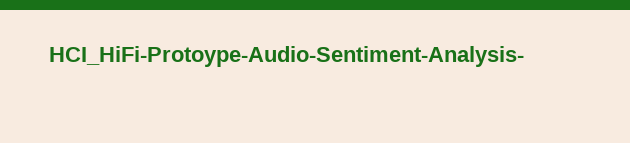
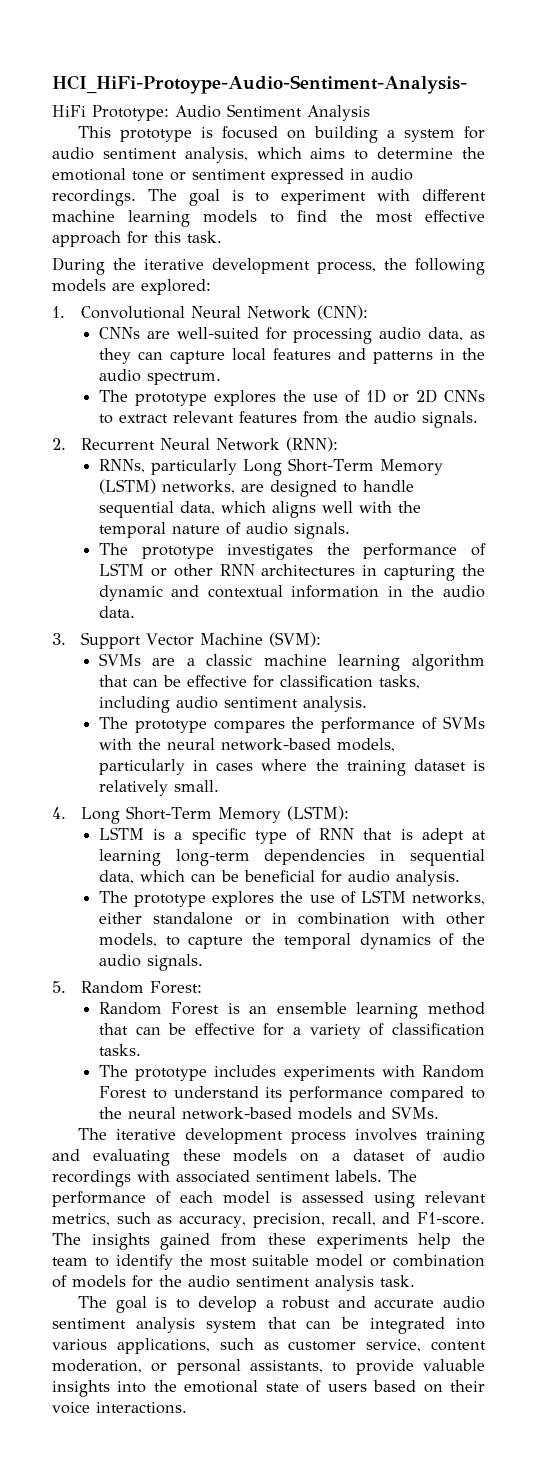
+ HiFi Prototype: Audio Sentiment Analysis
+ This prototype is focused on building a system for audio sentiment analysis, which aims to determine the emotional tone or sentiment expressed in audio recordings. The goal is to experiment with different machine learning models to find the most effective approach for this task.
+ During the iterative development process, the following models are explored:
+ 1. Convolutional Neural Network (CNN):
+ CNNs are well-suited for processing audio data, as they can capture local features and patterns in the audio spectrum.
+ The prototype explores the use of 1D or 2D CNNs to extract relevant features from the audio signals.
+ 2. Recurrent Neural Network (RNN):
+ RNNs, particularly Long Short-Term Memory (LSTM) networks, are designed to handle sequential data, which aligns well with the temporal nature of audio signals.
+ The prototype investigates the performance of LSTM or other RNN architectures in capturing the dynamic and contextual information in the audio data.
+ 3. Support Vector Machine (SVM):
+ SVMs are a classic machine learning algorithm that can be effective for classification tasks, including audio sentiment analysis.
+ The prototype compares the performance of SVMs with the neural network-based models, particularly in cases where the training dataset is relatively small.
+ 4. Long Short-Term Memory (LSTM):
+ LSTM is a specific type of RNN that is adept at learning long-term dependencies in sequential data, which can be beneficial for audio analysis.
+ The prototype explores the use of LSTM networks, either standalone or in combination with other models, to capture the temporal dynamics of the audio signals.
+ 5. Random Forest:
+ Random Forest is an ensemble learning method that can be effective for a variety of classification tasks.
+ The prototype includes experiments with Random Forest to understand its performance compared to the neural network-based models and SVMs.
+ The iterative development process involves training and evaluating these models on a dataset of audio recordings with associated sentiment labels. The performance of each model is assessed using relevant metrics, such as accuracy, precision, recall, and F1-score. The insights gained from these experiments help the team to identify the most suitable model or combination of models for the audio sentiment analysis task.
+ The goal is to develop a robust and accurate audio sentiment analysis system that can be integrated into various applications, such as customer service, content moderation, or personal assistants, to provide valuable insights into the emotional state of users based on their voice interactions.

